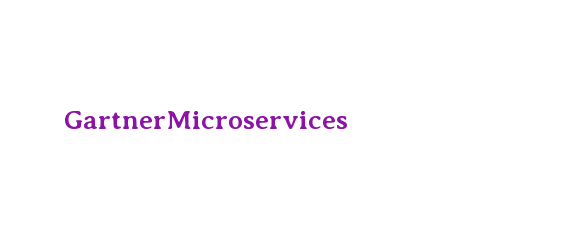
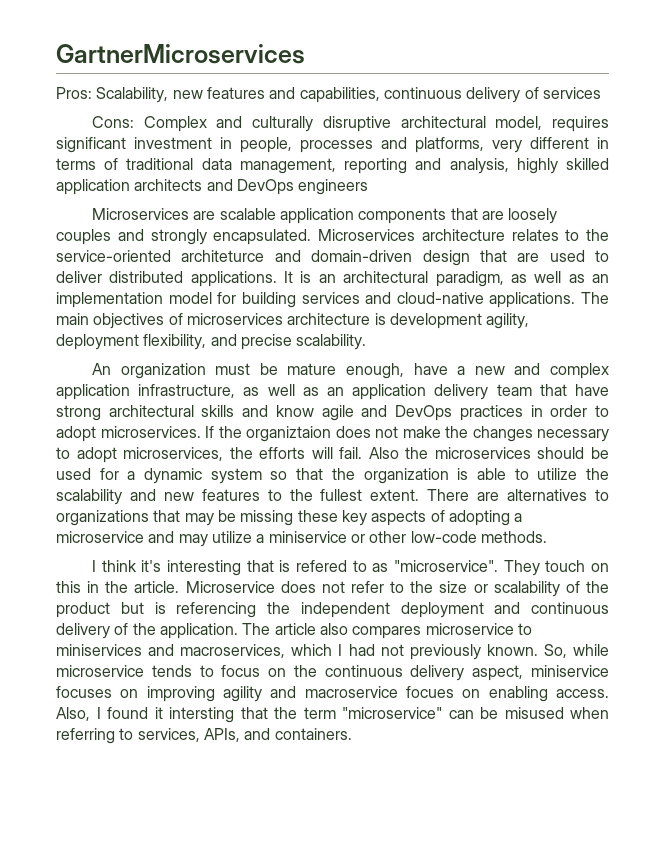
+ Pros: Scalability, new features and capabilities, continuous delivery of services
+ Cons: Complex and culturally disruptive architectural model, requires significant investment in people, processes and platforms, very different in terms of traditional data management, reporting and analysis, highly skilled application architects and DevOps engineers
+ Microservices are scalable application components that are loosely couples and strongly encapsulated. Microservices architecture relates to the service-oriented architeturce and domain-driven design that are used to deliver distributed applications. It is an architectural paradigm, as well as an implementation model for building services and cloud-native applications. The main objectives of microservices architecture is development agility, deployment flexibility, and precise scalability.
+ An organization must be mature enough, have a new and complex application infrastructure, as well as an application delivery team that have strong architectural skills and know agile and DevOps practices in order to adopt microservices. If the organiztaion does not make the changes necessary to adopt microservices, the efforts will fail. Also the microservices should be used for a dynamic system so that the organization is able to utilize the scalability and new features to the fullest extent. There are alternatives to organizations that may be missing these key aspects of adopting a microservice and may utilize a miniservice or other low-code methods.
+ I think it's interesting that is refered to as "microservice". They touch on this in the article. Microservice does not refer to the size or scalability of the product but is referencing the independent deployment and continuous delivery of the application. The article also compares microservice to miniservices and macroservices, which I had not previously known. So, while microservice tends to focus on the continuous delivery aspect, miniservice focuses on improving agility and macroservice focues on enabling access. Also, I found it intersting that the term "microservice" can be misused when referring to services, APIs, and containers.

